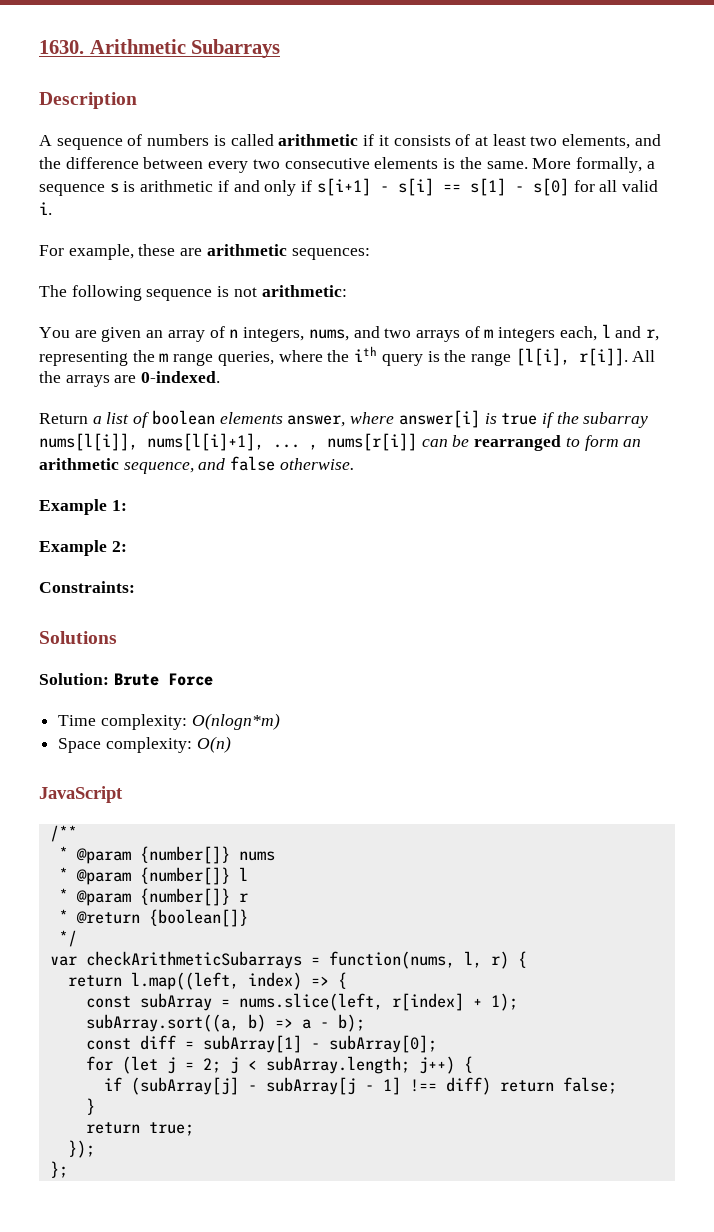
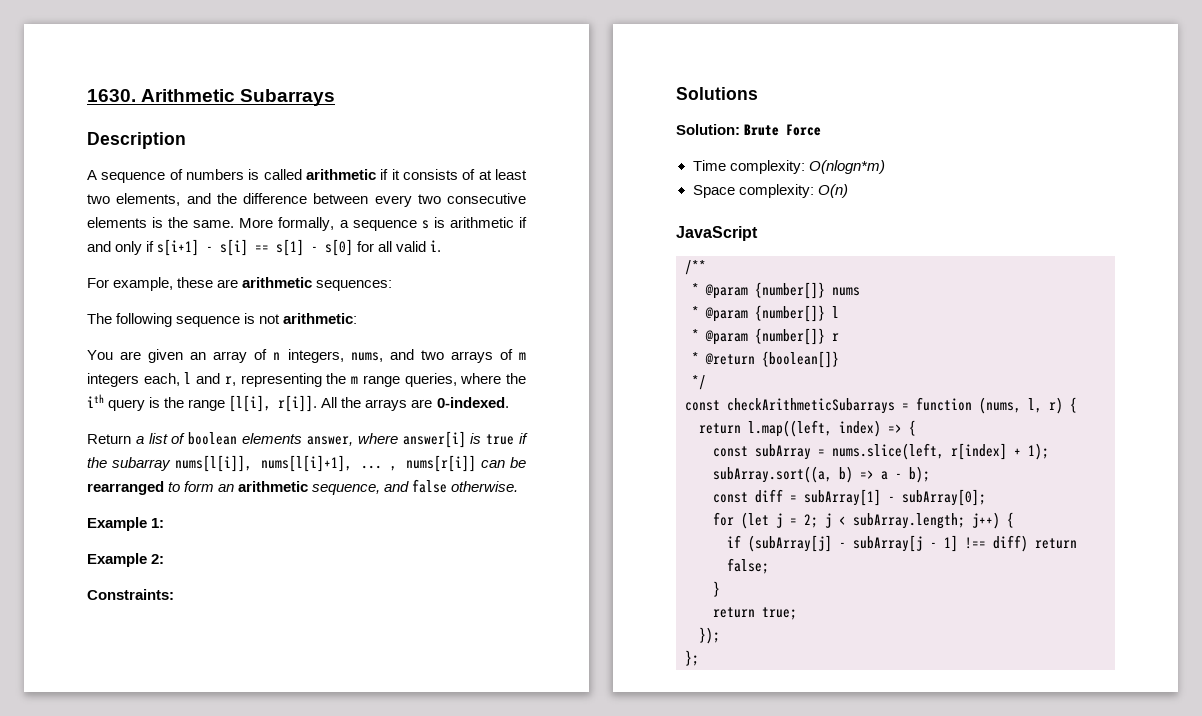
- var checkArithmeticSubarrays = function(nums, l, r) {
+ const checkArithmeticSubarrays = function (nums, l, r) {

